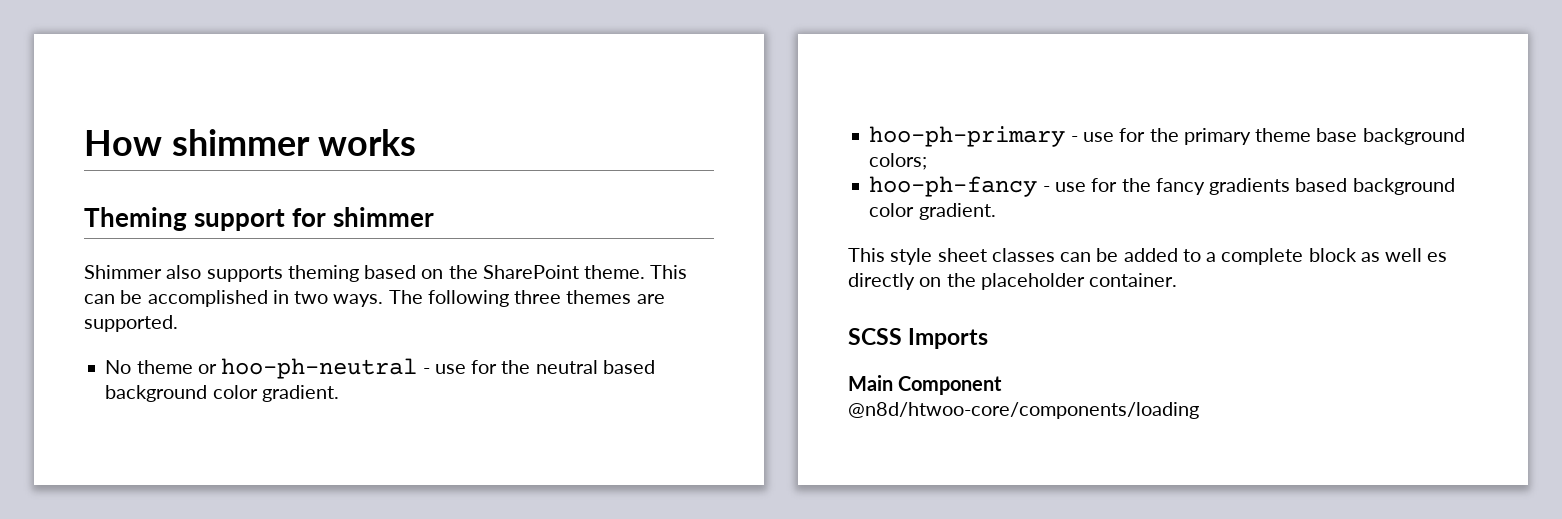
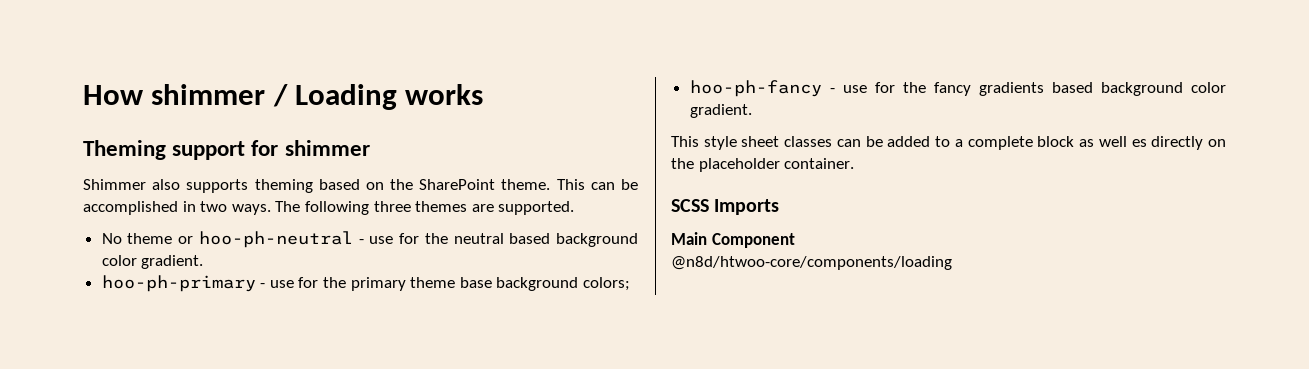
- How shimmer works
+ How shimmer / Loading works

